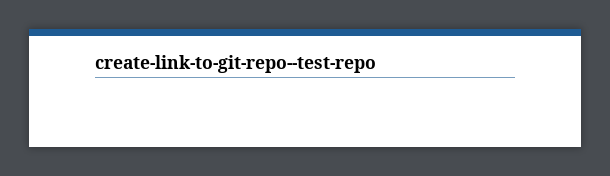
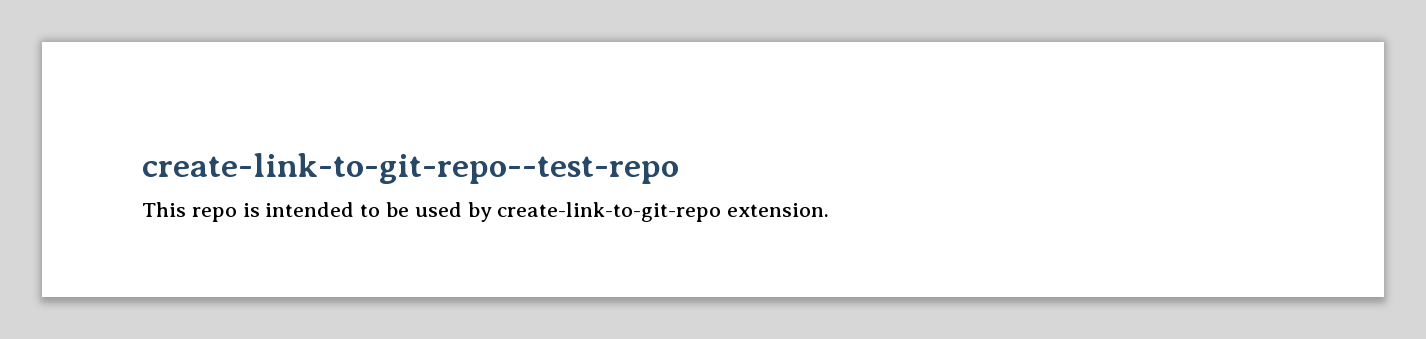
+ This repo is intended to be used by create-link-to-git-repo extension.

